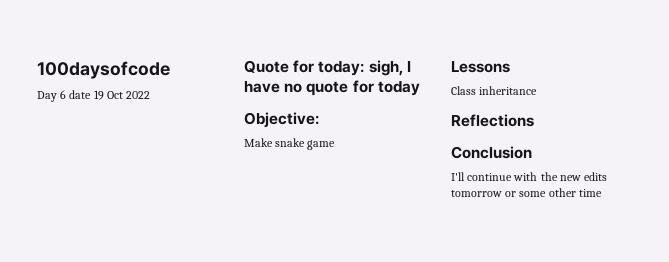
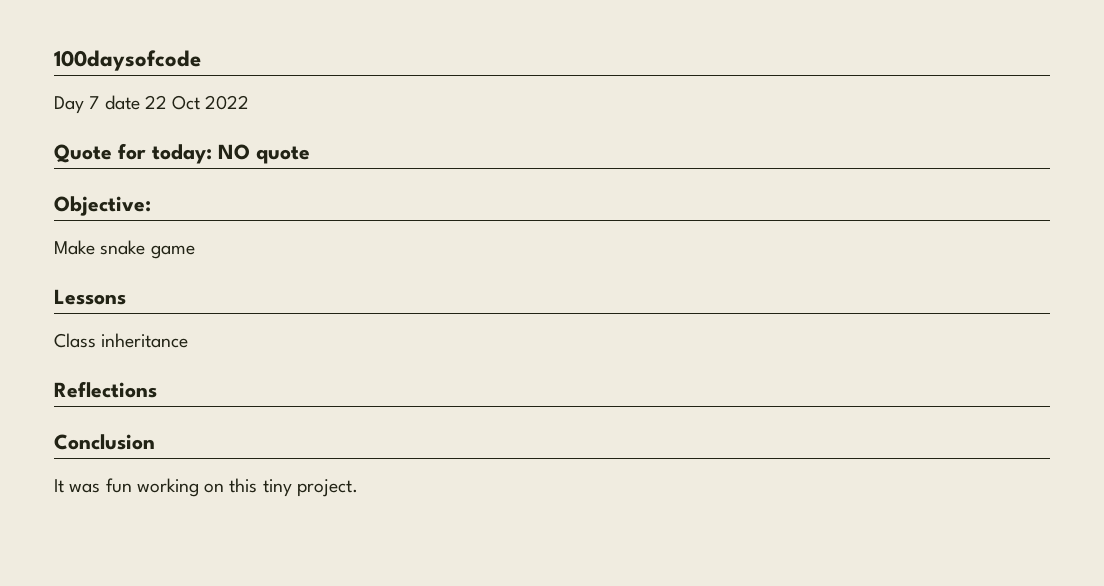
- Day 6 date 19 Oct 2022
+ Day 7 date 22 Oct 2022
- Quote for today: sigh, I have no quote for today
+ Quote for today: NO quote
- I'll continue with the new edits tomorrow or some other time
+ It was fun working on this tiny project.

